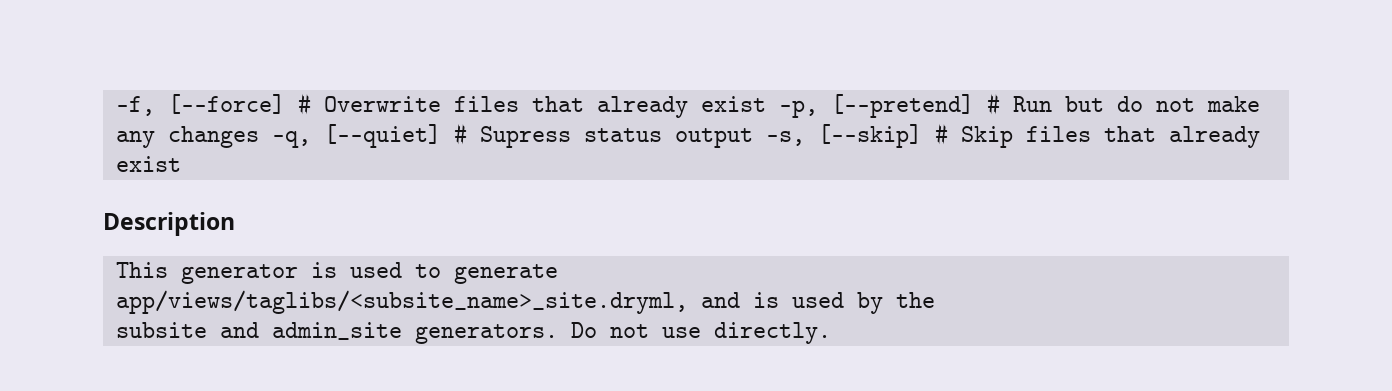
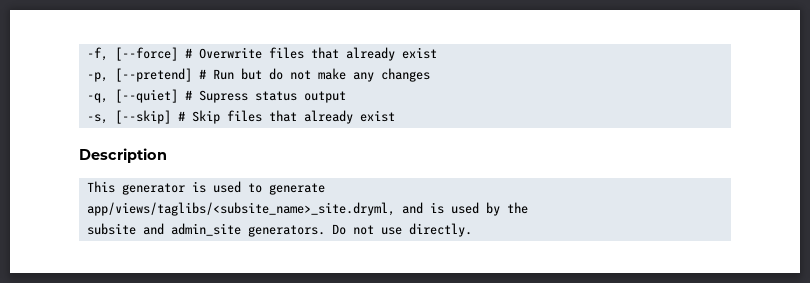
- -f, [--force] # Overwrite files that already exist -p, [--pretend] # Run but do not make any changes -q, [--quiet] # Supress status output -s, [--skip] # Skip files that already exist
+ -f, [--force] # Overwrite files that already exist
+ -p, [--pretend] # Run but do not make any changes
+ -q, [--quiet] # Supress status output
+ -s, [--skip] # Skip files that already exist

